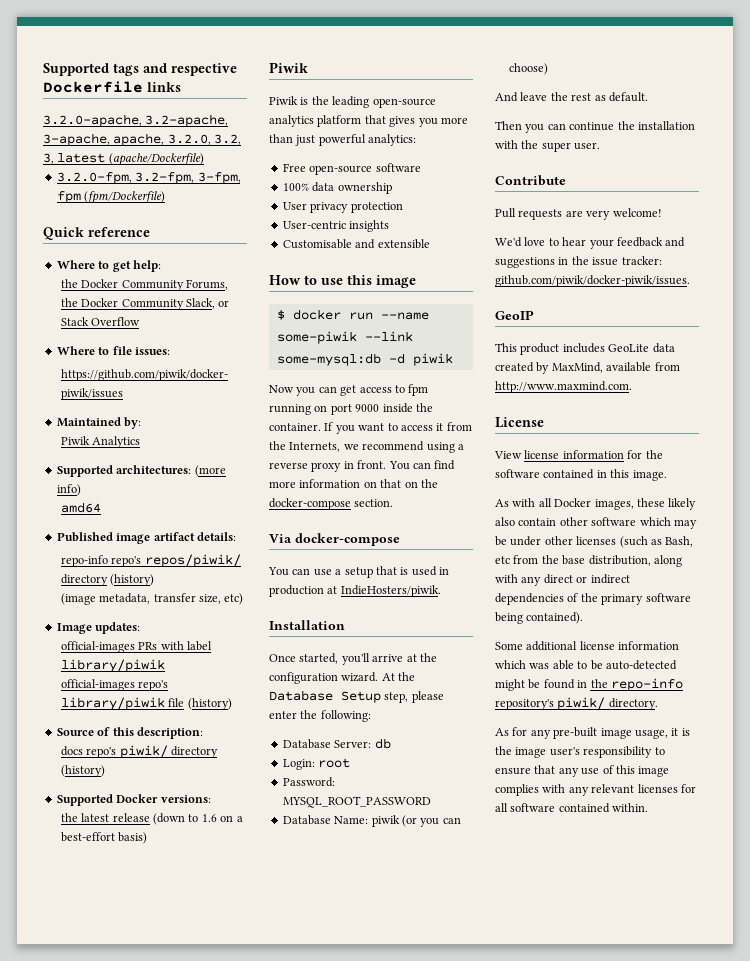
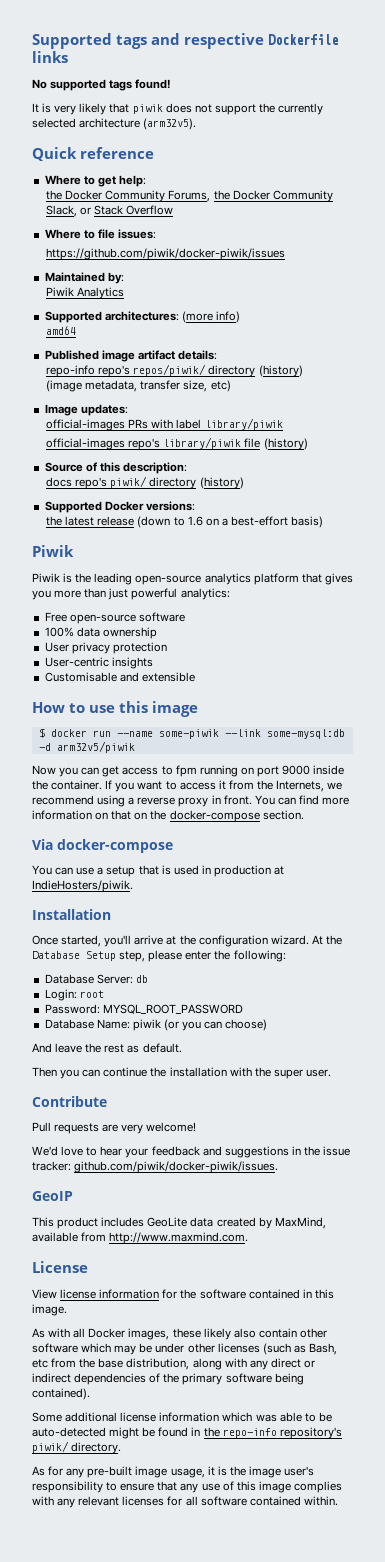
- 3.2.0-apache, 3.2-apache, 3-apache, apache, 3.2.0, 3.2, 3, latest (apache/Dockerfile)
- 3.2.0-fpm, 3.2-fpm, 3-fpm, fpm (fpm/Dockerfile)
+ No supported tags found!
+ It is very likely that piwik does not support the currently selected architecture (arm32v5).
- $ docker run --name some-piwik --link some-mysql:db -d piwik
+ $ docker run --name some-piwik --link some-mysql:db -d arm32v5/piwik

